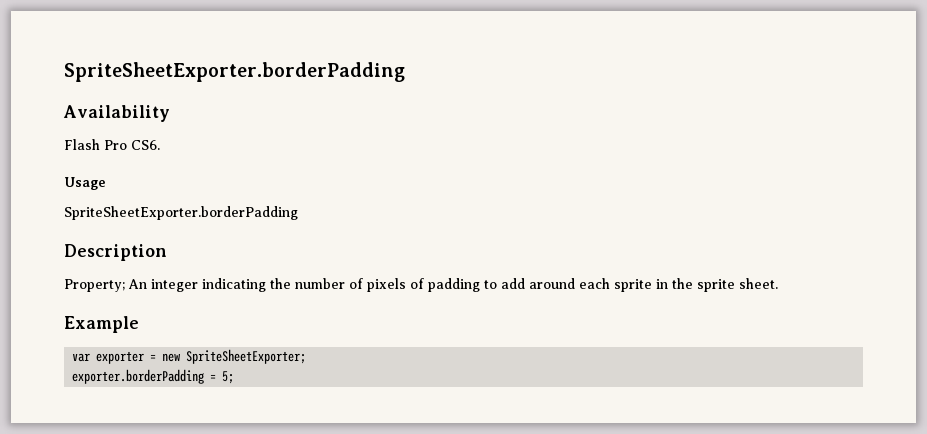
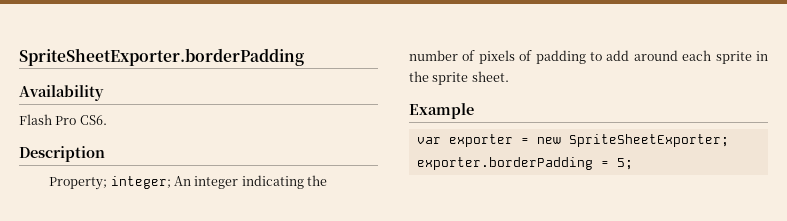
- Usage
- SpriteSheetExporter.borderPadding
- Property; An integer indicating the number of pixels of padding to add around each sprite in the sprite sheet.
+ Property; integer; An integer indicating the number of pixels of padding to add around each sprite in the sprite sheet.

